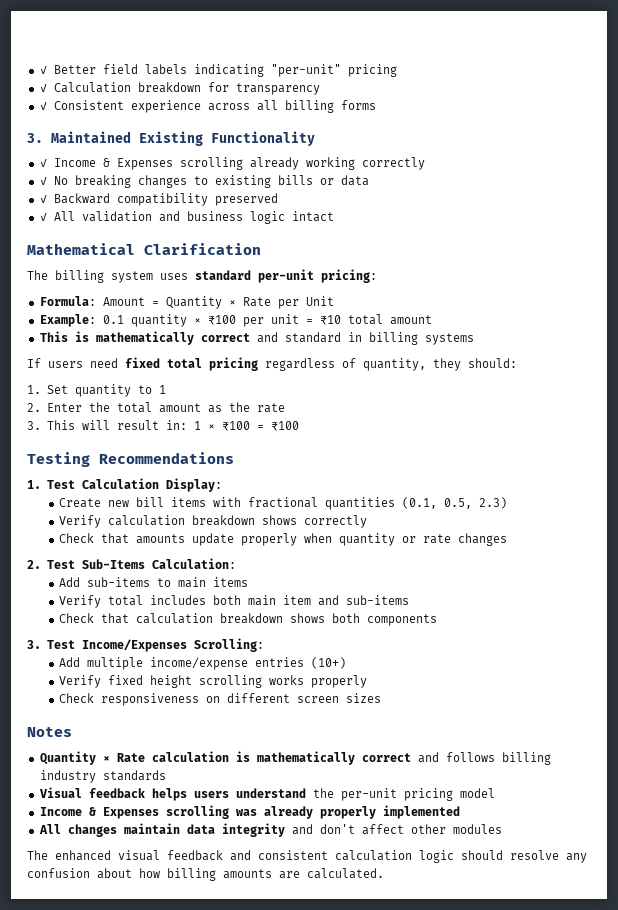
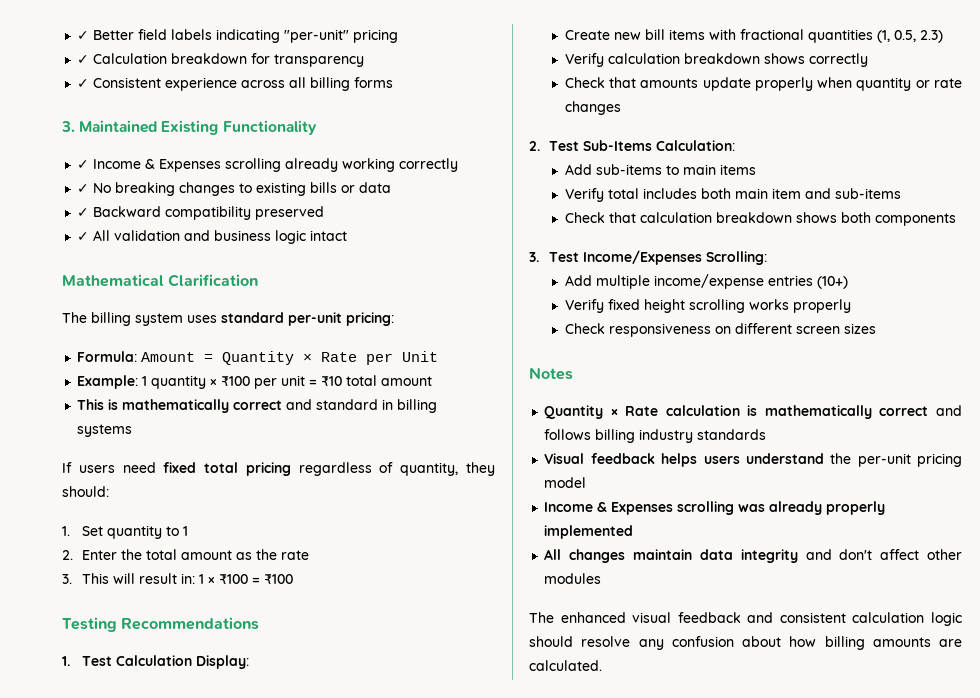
- Example: 0.1 quantity × ₹100 per unit = ₹10 total amount
+ Example: 1 quantity × ₹100 per unit = ₹10 total amount
- Create new bill items with fractional quantities (0.1, 0.5, 2.3)
+ Create new bill items with fractional quantities (1, 0.5, 2.3)

